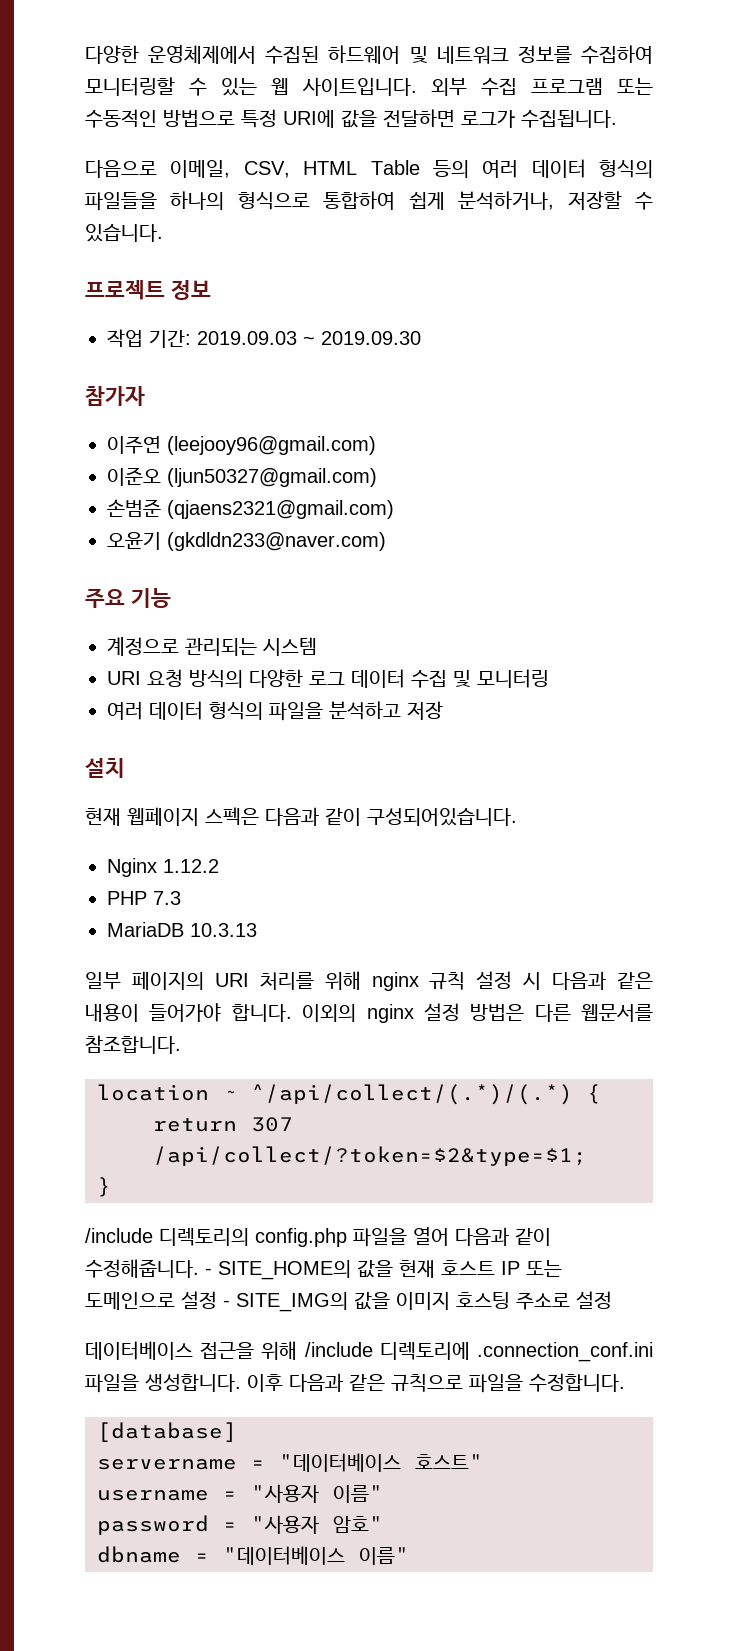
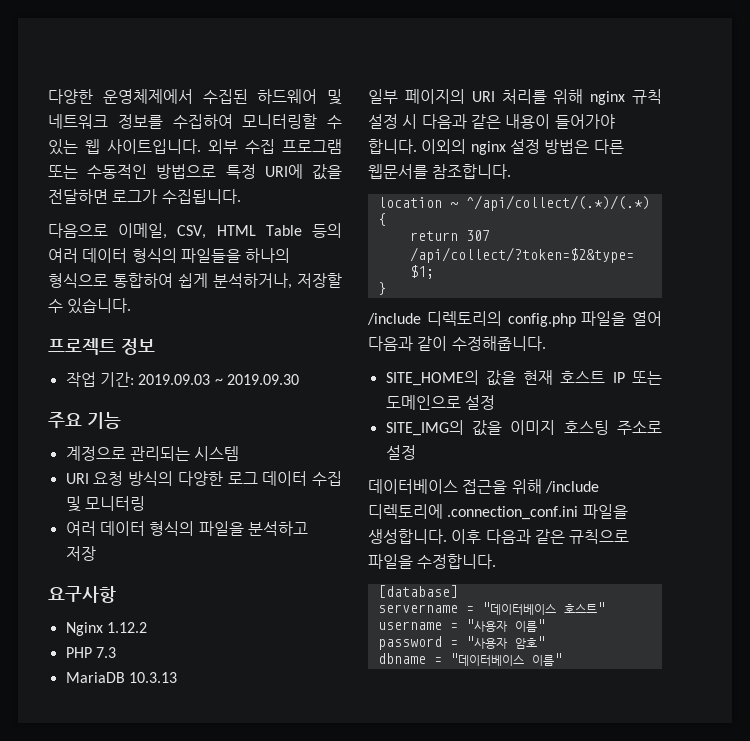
- 참가자
- 이주연 (leejooy96@gmail.com)
- 이준오 (ljun50327@gmail.com)
- 손범준 (qjaens2321@gmail.com)
- 오윤기 (gkdldn233@naver.com)
- 설치
- 현재 웹페이지 스펙은 다음과 같이 구성되어있습니다.
+ 요구사항
- /include 디렉토리의 config.php 파일을 열어 다음과 같이 수정해줍니다. - SITE_HOME의 값을 현재 호스트 IP 또는 도메인으로 설정 - SITE_IMG의 값을 이미지 호스팅 주소로 설정
+ /include 디렉토리의 config.php 파일을 열어 다음과 같이 수정해줍니다.
+ SITE_HOME의 값을 현재 호스트 IP 또는 도메인으로 설정
+ SITE_IMG의 값을 이미지 호스팅 주소로 설정

